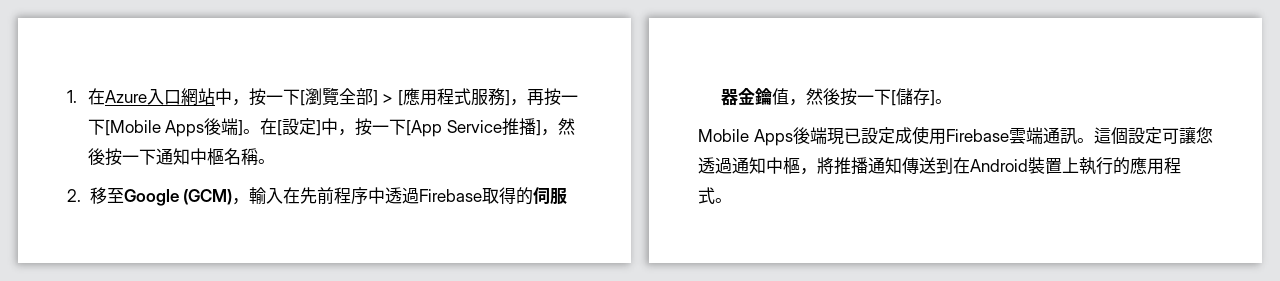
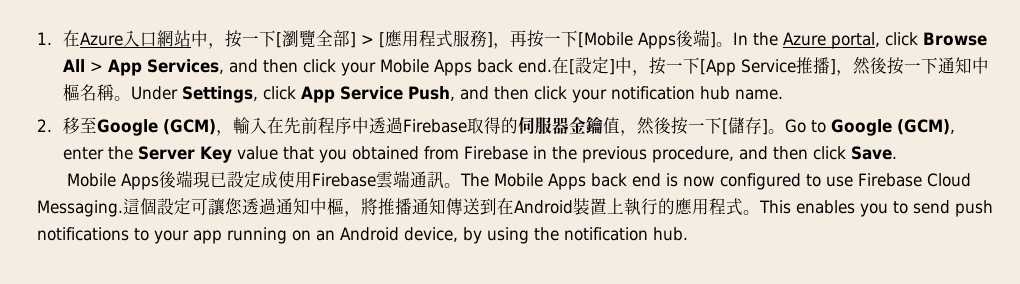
+ In the Azure portal, click Browse All > App Services, and then click your Mobile Apps back end.
+ Under Settings, click App Service Push, and then click your notification hub name.
+ Go to Google (GCM), enter the Server Key value that you obtained from Firebase in the previous procedure, and then click Save.
+ The Mobile Apps back end is now configured to use Firebase Cloud Messaging.
+ This enables you to send push notifications to your app running on an Android device, by using the notification hub.

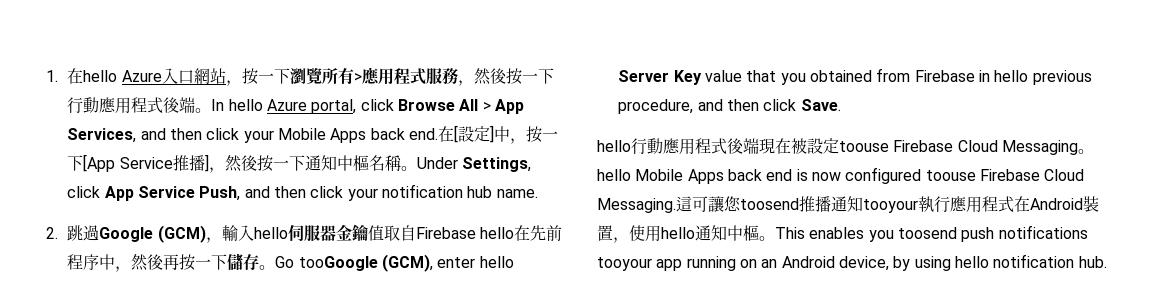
- 1.在Azure入口網站中，按一下[瀏覽全部] > [應用程式服務]，再按一下[Mobile Apps後端]。In the Azure portal, click Browse All > App Services, and then click your Mobile Apps back end.
+ 1.在hello Azure入口網站，按一下瀏覽所有>應用程式服務，然後按一下行動應用程式後端。In hello Azure portal, click Browse All > App Services, and then click your Mobile Apps back end.
- 2.移至Google (GCM)，輸入在先前程序中透過Firebase取得的伺服器金鑰值，然後按一下[儲存]。Go to Google (GCM), enter the Server Key value that you obtained from Firebase in the previous procedure, and then click Save.
+ 2.跳過Google (GCM)，輸入hello伺服器金鑰值取自Firebase hello在先前程序中，然後再按一下儲存。Go tooGoogle (GCM), enter hello Server Key value that you obtained from Firebase in hello previous procedure, and then click Save.
- Mobile Apps後端現已設定成使用Firebase雲端通訊。The Mobile Apps back end is now configured to use Firebase Cloud Messaging.
+ hello行動應用程式後端現在被設定toouse Firebase Cloud Messaging。hello Mobile Apps back end is now configured toouse Firebase Cloud Messaging.
- 這個設定可讓您透過通知中樞，將推播通知傳送到在Android裝置上執行的應用程式。This enables you to send push notifications to your app running on an Android device, by using the notification hub.
+ 這可讓您toosend推播通知tooyour執行應用程式在Android裝置，使用hello通知中樞。This enables you toosend push notifications tooyour app running on an Android device, by using hello notification hub.

